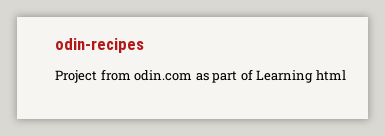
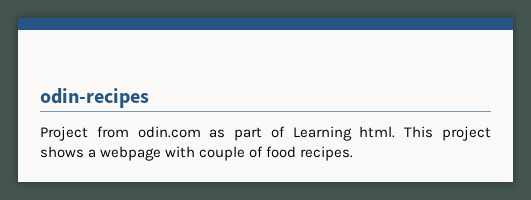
- Project from odin.com as part of Learning html
+ Project from odin.com as part of Learning html. This project shows a webpage with couple of food recipes.

